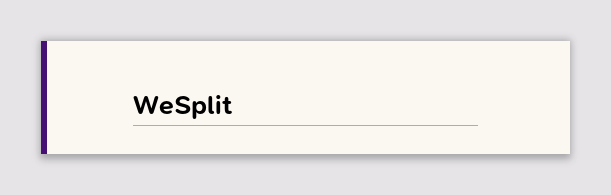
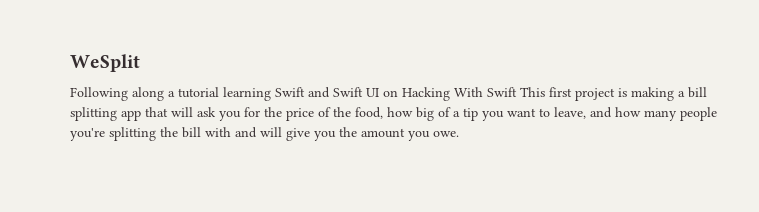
+ Following along a tutorial learning Swift and Swift UI on Hacking With Swift This first project is making a bill splitting app that will ask you for the price of the food, how big of a tip you want to leave, and how many people you're splitting the bill with and will give you the amount you owe.

